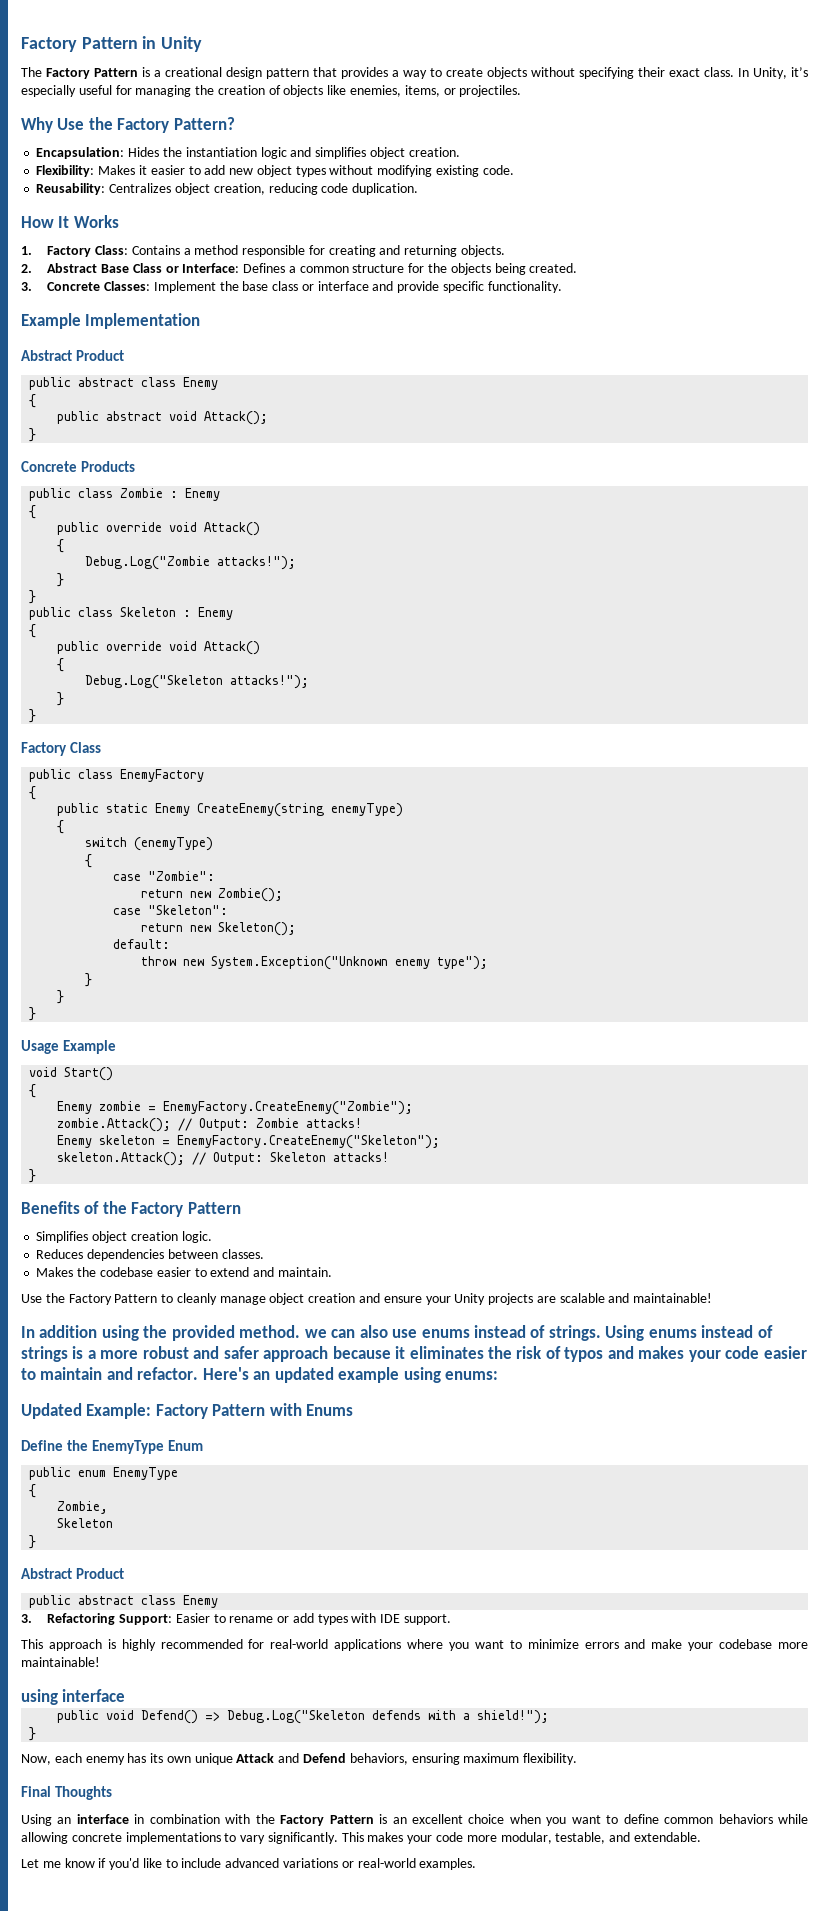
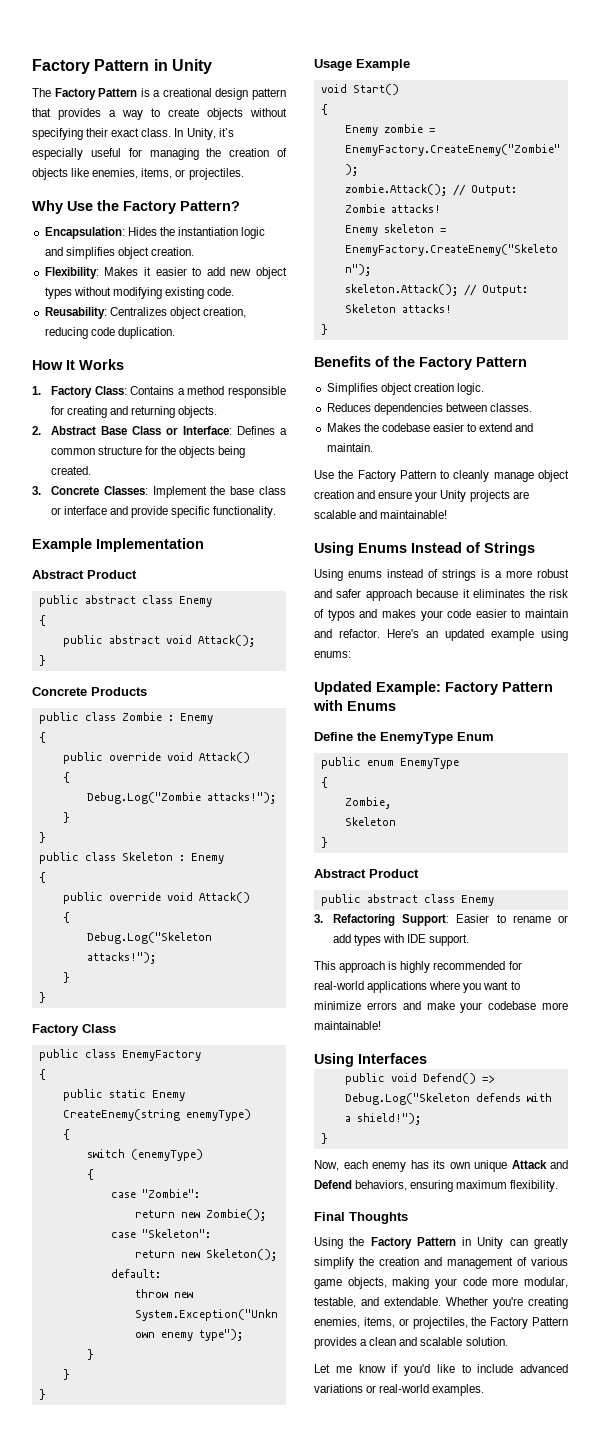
- In addition using the provided method. we can also use enums instead of strings. Using enums instead of strings is a more robust and safer approach because it eliminates the risk of typos and makes your code easier to maintain and refactor.
+ Using Enums Instead of Strings
+ Using enums instead of strings is a more robust and safer approach because it eliminates the risk of typos and makes your code easier to maintain and refactor.
- using interface
+ Using Interfaces
- Using an interface in combination with the Factory Pattern is an excellent choice when you want to define common behaviors while allowing concrete implementations to vary significantly. This makes your code more modular, testable, and extendable.
+ Using the Factory Pattern in Unity can greatly simplify the creation and management of various game objects, making your code more modular, testable, and extendable. Whether you're creating enemies, items, or projectiles, the Factory Pattern provides a clean and scalable solution.

